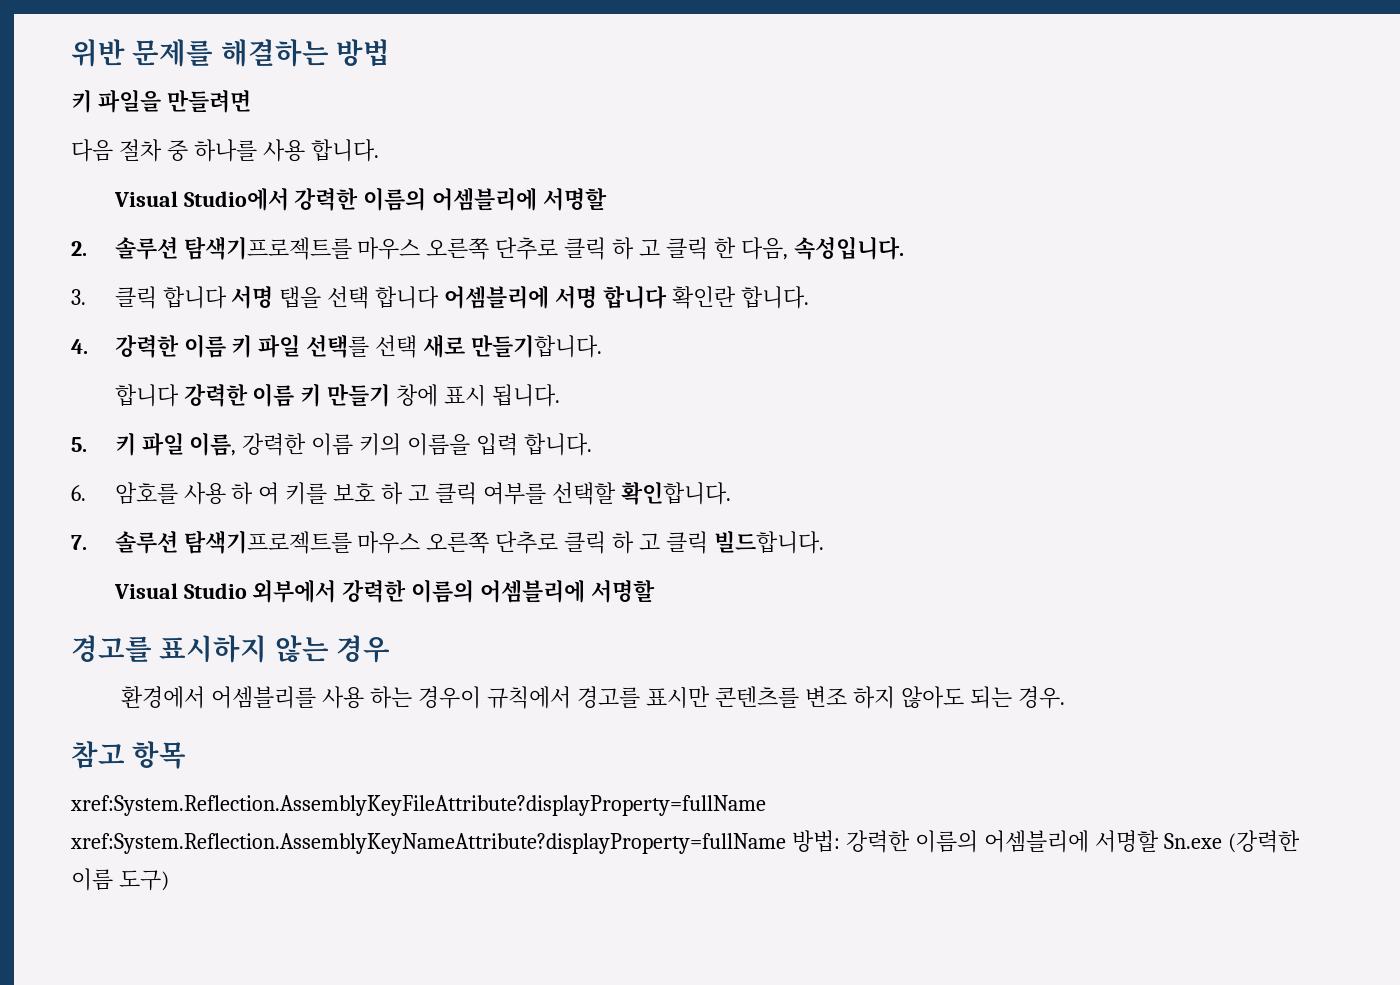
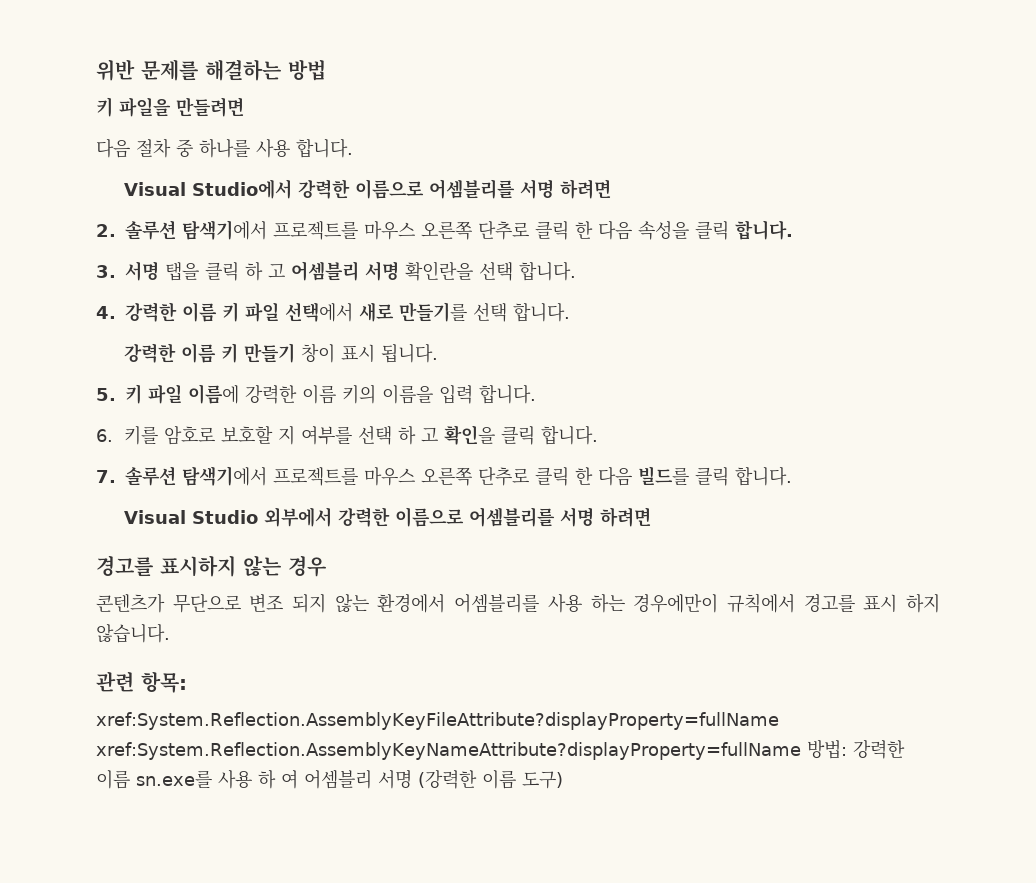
- Visual Studio에서 강력한 이름의 어셈블리에 서명할
+ Visual Studio에서 강력한 이름으로 어셈블리를 서명 하려면
- 2. 솔루션 탐색기프로젝트를 마우스 오른쪽 단추로 클릭 하 고 클릭 한 다음, 속성입니다.
- 3. 클릭 합니다 서명 탭을 선택 합니다 어셈블리에 서명 합니다 확인란 합니다.
+ 2. 솔루션 탐색기에서 프로젝트를 마우스 오른쪽 단추로 클릭 한 다음 속성을 클릭 합니다.
+ 3. 서명 탭을 클릭 하 고 어셈블리 서명 확인란을 선택 합니다.
- 4. 강력한 이름 키 파일 선택를 선택 새로 만들기합니다.
- 합니다 강력한 이름 키 만들기 창에 표시 됩니다.
+ 4. 강력한 이름 키 파일 선택에서 새로 만들기를 선택 합니다.
+ 강력한 이름 키 만들기 창이 표시 됩니다.
- 5. 키 파일 이름, 강력한 이름 키의 이름을 입력 합니다.
+ 5. 키 파일 이름에 강력한 이름 키의 이름을 입력 합니다.
- 6. 암호를 사용 하 여 키를 보호 하 고 클릭 여부를 선택할 확인합니다.
+ 6. 키를 암호로 보호할 지 여부를 선택 하 고 확인을 클릭 합니다.
- 7. 솔루션 탐색기프로젝트를 마우스 오른쪽 단추로 클릭 하 고 클릭 빌드합니다.
+ 7. 솔루션 탐색기에서 프로젝트를 마우스 오른쪽 단추로 클릭 한 다음 빌드를 클릭 합니다.
- Visual Studio 외부에서 강력한 이름의 어셈블리에 서명할
+ Visual Studio 외부에서 강력한 이름으로 어셈블리를 서명 하려면
- 환경에서 어셈블리를 사용 하는 경우이 규칙에서 경고를 표시만 콘텐츠를 변조 하지 않아도 되는 경우.
- 참고 항목
- xref:System.Reflection.AssemblyKeyFileAttribute?displayProperty=fullName xref:System.Reflection.AssemblyKeyNameAttribute?displayProperty=fullName 방법: 강력한 이름의 어셈블리에 서명할 Sn.exe (강력한 이름 도구)
+ 콘텐츠가 무단으로 변조 되지 않는 환경에서 어셈블리를 사용 하는 경우에만이 규칙에서 경고를 표시 하지 않습니다.
+ 관련 항목:
+ xref:System.Reflection.AssemblyKeyFileAttribute?displayProperty=fullName xref:System.Reflection.AssemblyKeyNameAttribute?displayProperty=fullName 방법: 강력한 이름 sn.exe를 사용 하 여 어셈블리 서명 (강력한 이름 도구)

